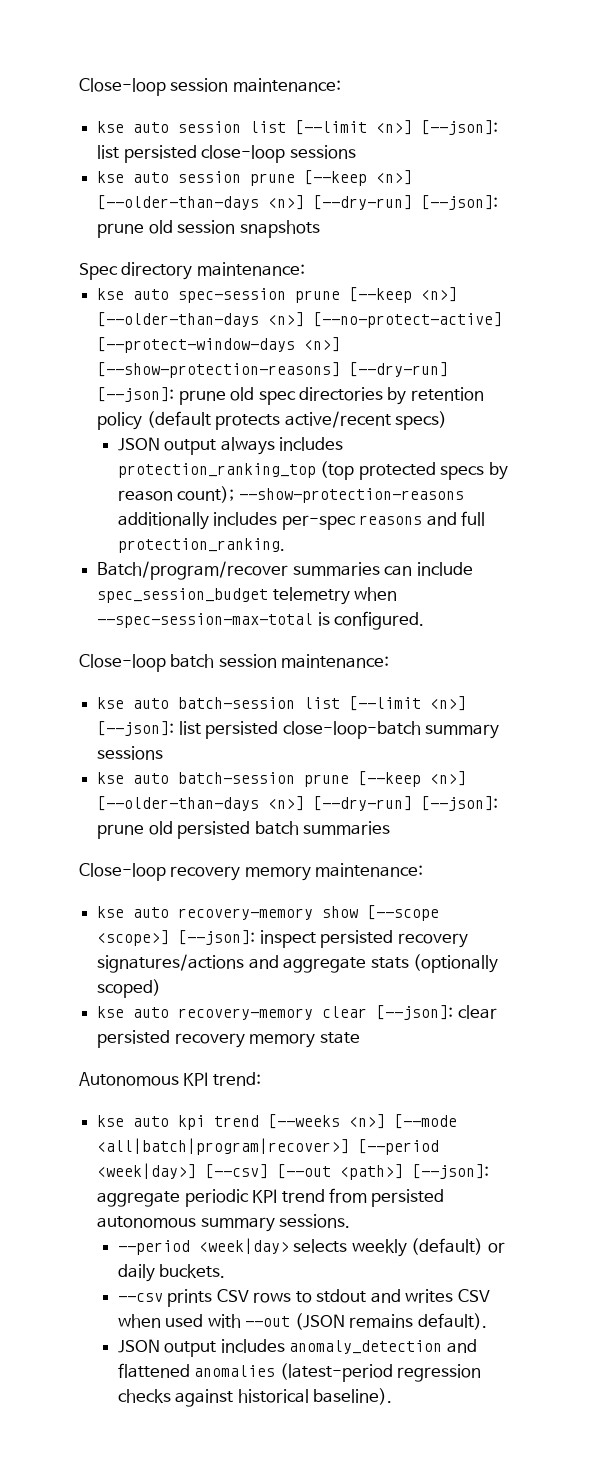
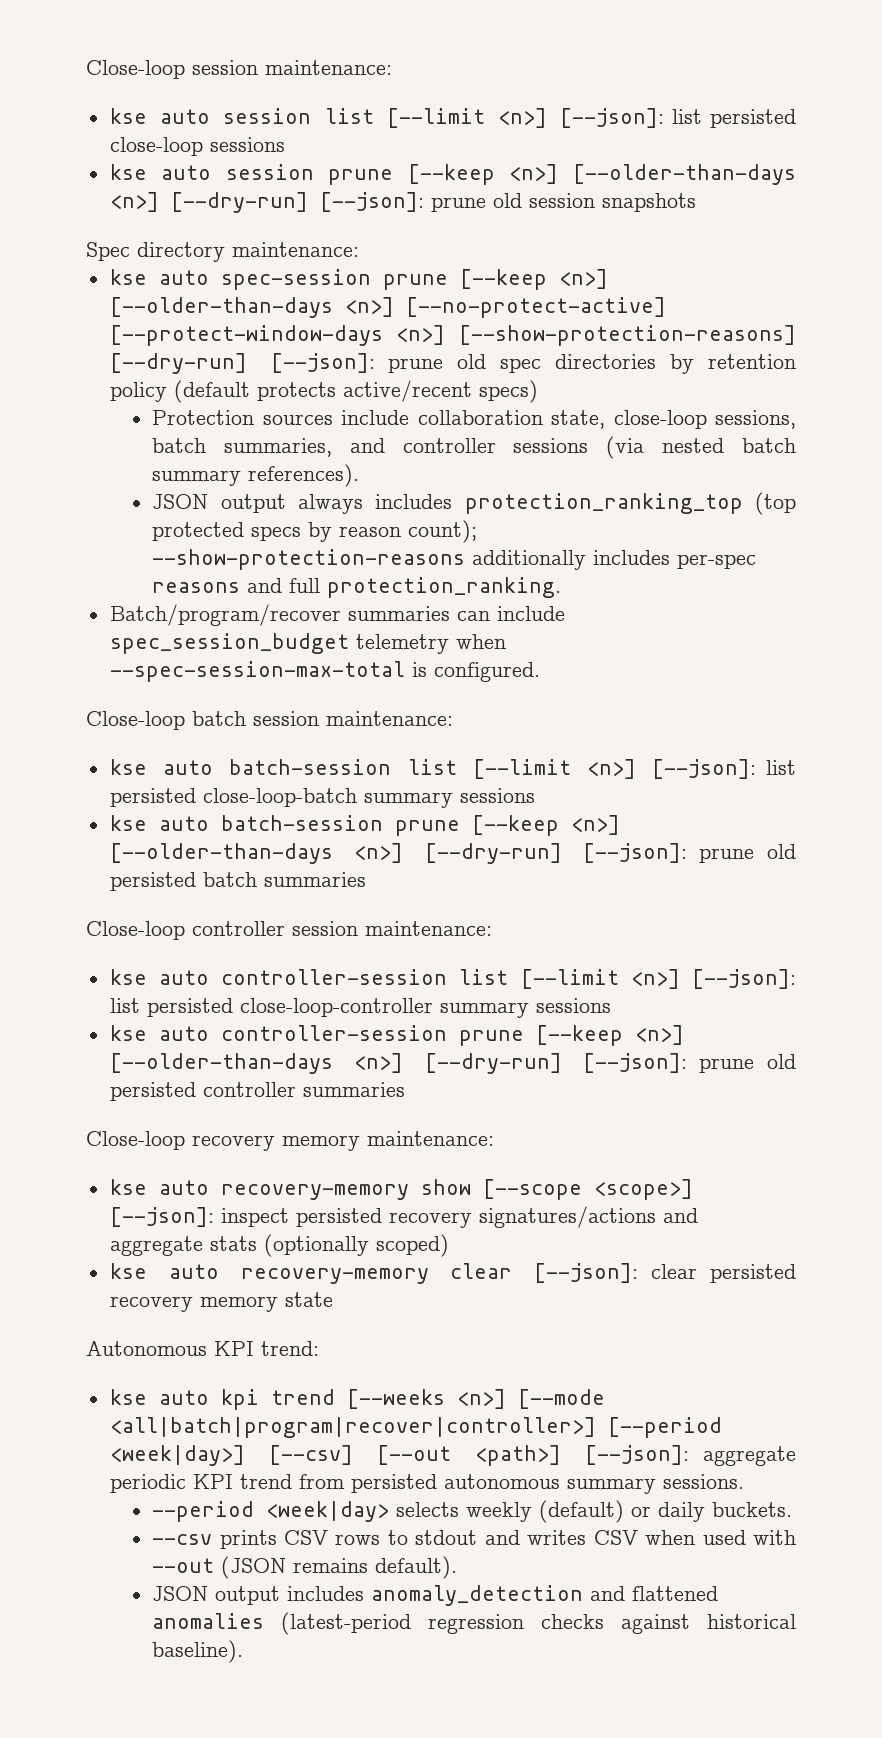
+ Protection sources include collaboration state, close-loop sessions, batch summaries, and controller sessions (via nested batch summary references).
+ Close-loop controller session maintenance:
+ kse auto controller-session list [--limit <n>] [--json]: list persisted close-loop-controller summary sessions
+ kse auto controller-session prune [--keep <n>] [--older-than-days <n>] [--dry-run] [--json]: prune old persisted controller summaries
- kse auto kpi trend [--weeks <n>] [--mode <all|batch|program|recover>] [--period <week|day>] [--csv] [--out <path>] [--json]: aggregate periodic KPI trend from persisted autonomous summary sessions.
+ kse auto kpi trend [--weeks <n>] [--mode <all|batch|program|recover|controller>] [--period <week|day>] [--csv] [--out <path>] [--json]: aggregate periodic KPI trend from persisted autonomous summary sessions.

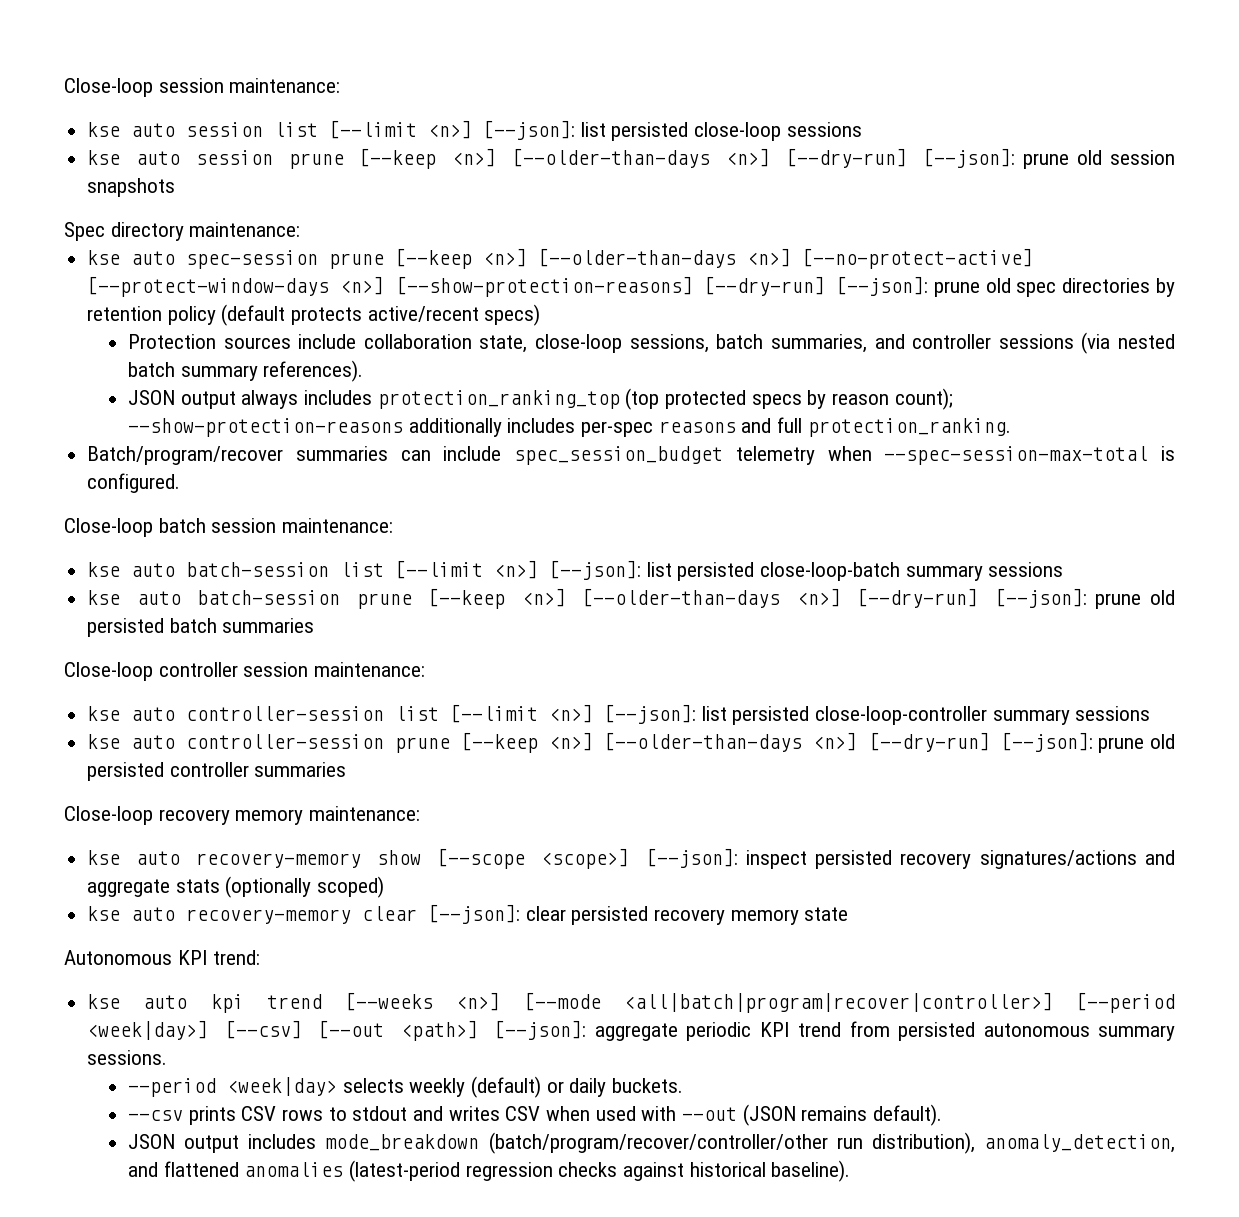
- JSON output includes anomaly_detection and flattened anomalies (latest-period regression checks against historical baseline).
+ JSON output includes mode_breakdown (batch/program/recover/controller/other run distribution), anomaly_detection, and flattened anomalies (latest-period regression checks against historical baseline).

